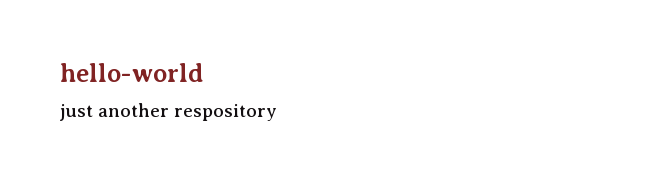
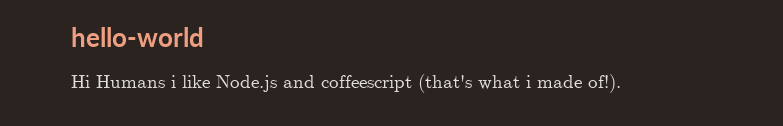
- just another respository
+ Hi Humans i like Node.js and coffeescript (that's what i made of!).

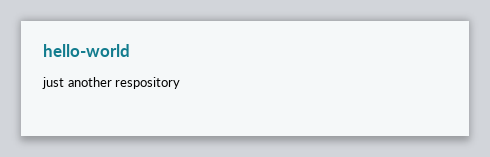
- Hi Humans i like Node.js and coffeescript (that's what i made of!).
+ just another respository

